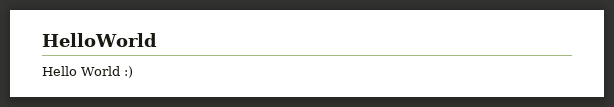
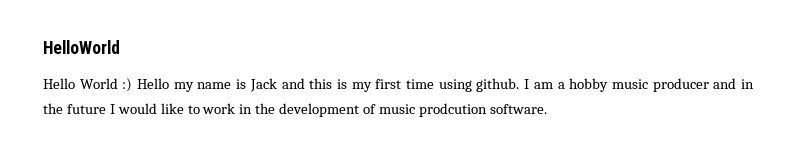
- Hello World :)
+ Hello World :) Hello my name is Jack and this is my first time using github. I am a hobby music producer and in the future I would like to work in the development of music prodcution software.

